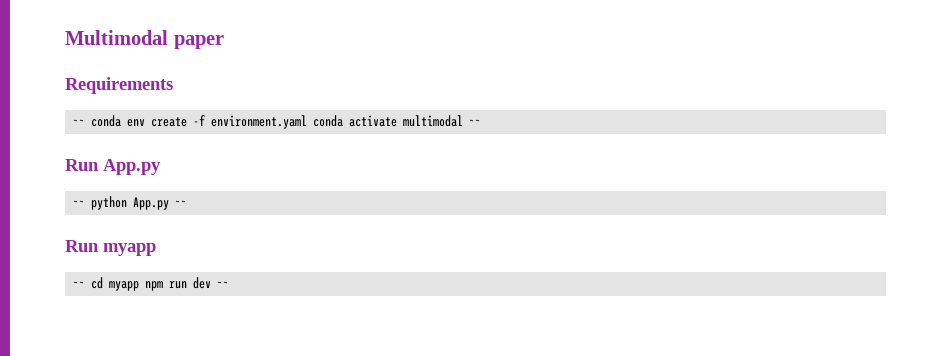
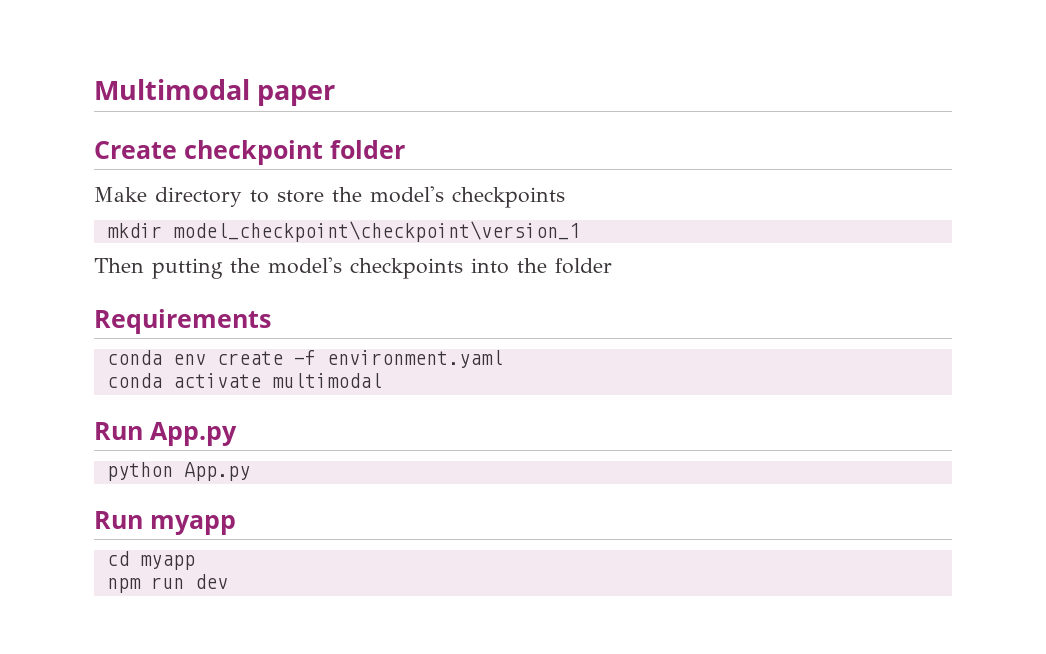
+ Create checkpoint folder
+ Make directory to store the model's checkpoints
+ mkdir model_checkpoint\checkpoint\version_1
+ Then putting the model's checkpoints into the folder
- ~~ conda env create -f environment.yaml conda activate multimodal ~~
+ conda env create -f environment.yaml
+ conda activate multimodal
- ~~ python App.py ~~
+ python App.py
- ~~ cd myapp npm run dev ~~
+ cd myapp
+ npm run dev

